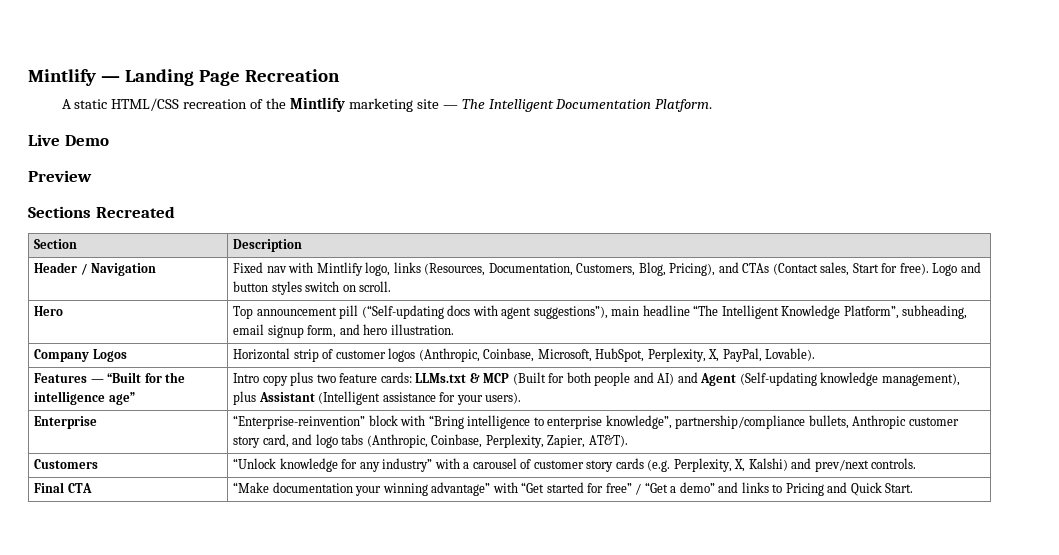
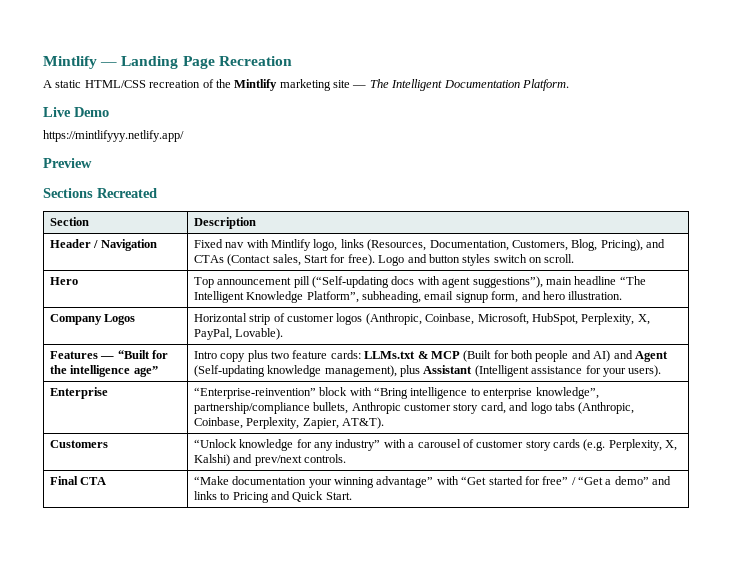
+ https://mintlifyyy.netlify.app/

